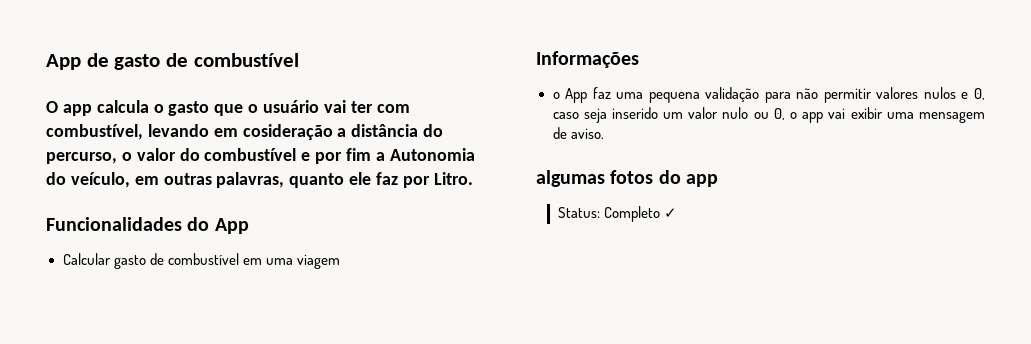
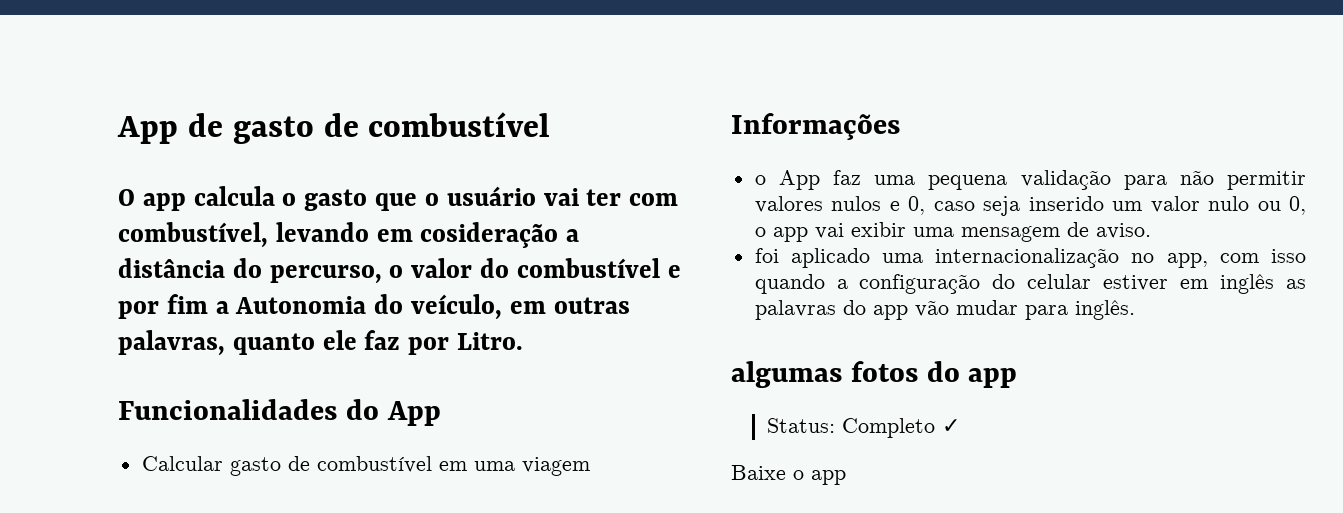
+ foi aplicado uma internacionalização no app, com isso quando a configuração do celular estiver em inglês as palavras do app vão mudar para inglês.
+ Baixe o app

